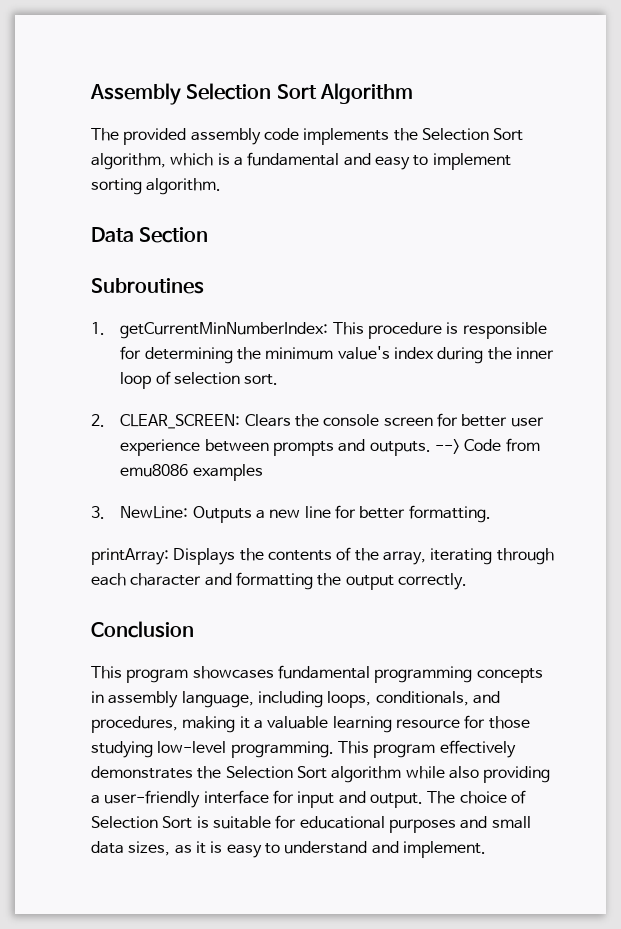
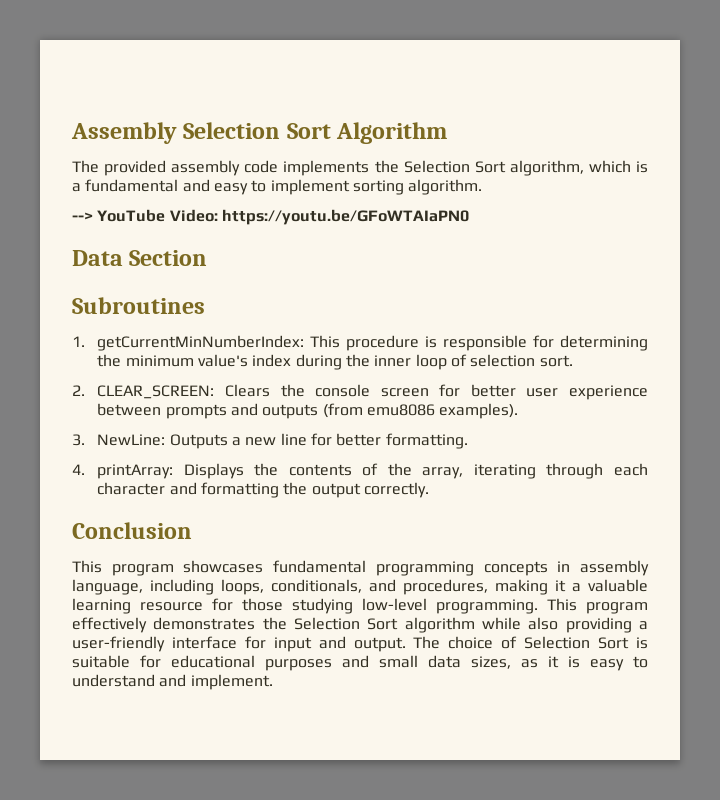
+ --> YouTube Video: https://youtu.be/GFoWTAIaPN0
- 2. CLEAR_SCREEN: Clears the console screen for better user experience between prompts and outputs. --> Code from emu8086 examples
+ 2. CLEAR_SCREEN: Clears the console screen for better user experience between prompts and outputs (from emu8086 examples).
- printArray: Displays the contents of the array, iterating through each character and formatting the output correctly.
+ 4. printArray: Displays the contents of the array, iterating through each character and formatting the output correctly.

